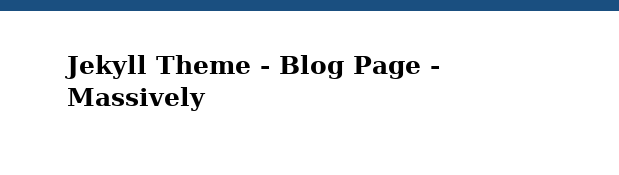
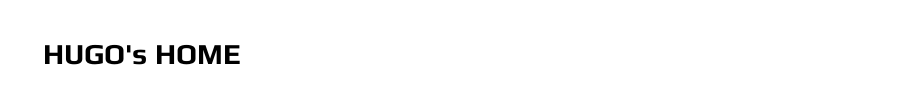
- Jekyll Theme - Blog Page - Massively
+ HUGO's HOME

